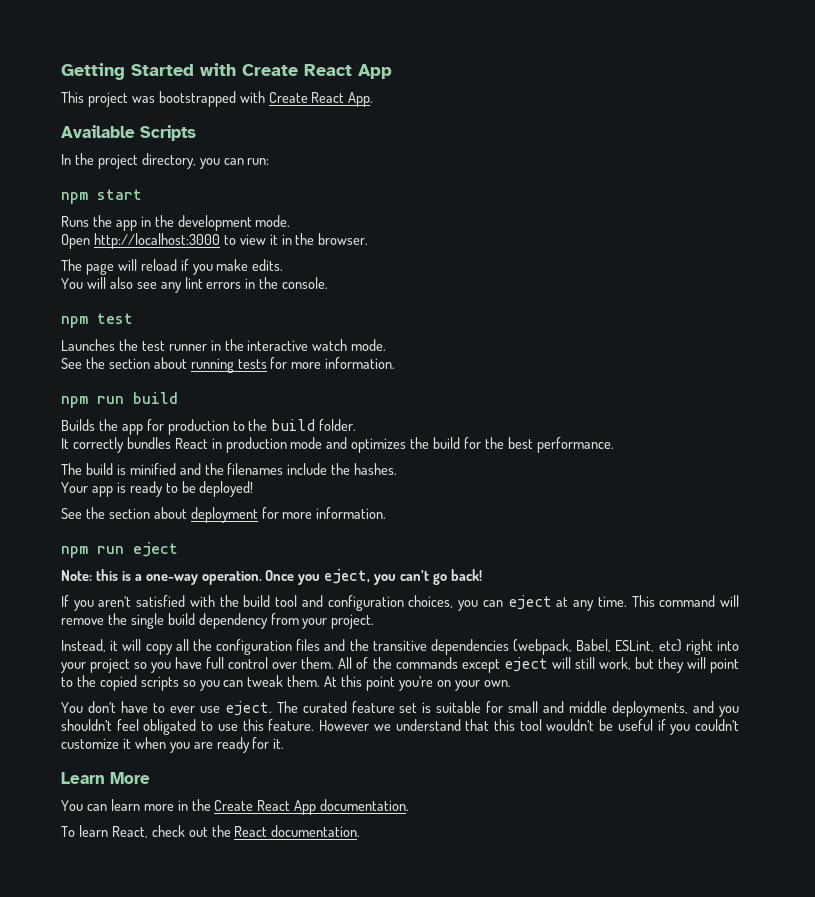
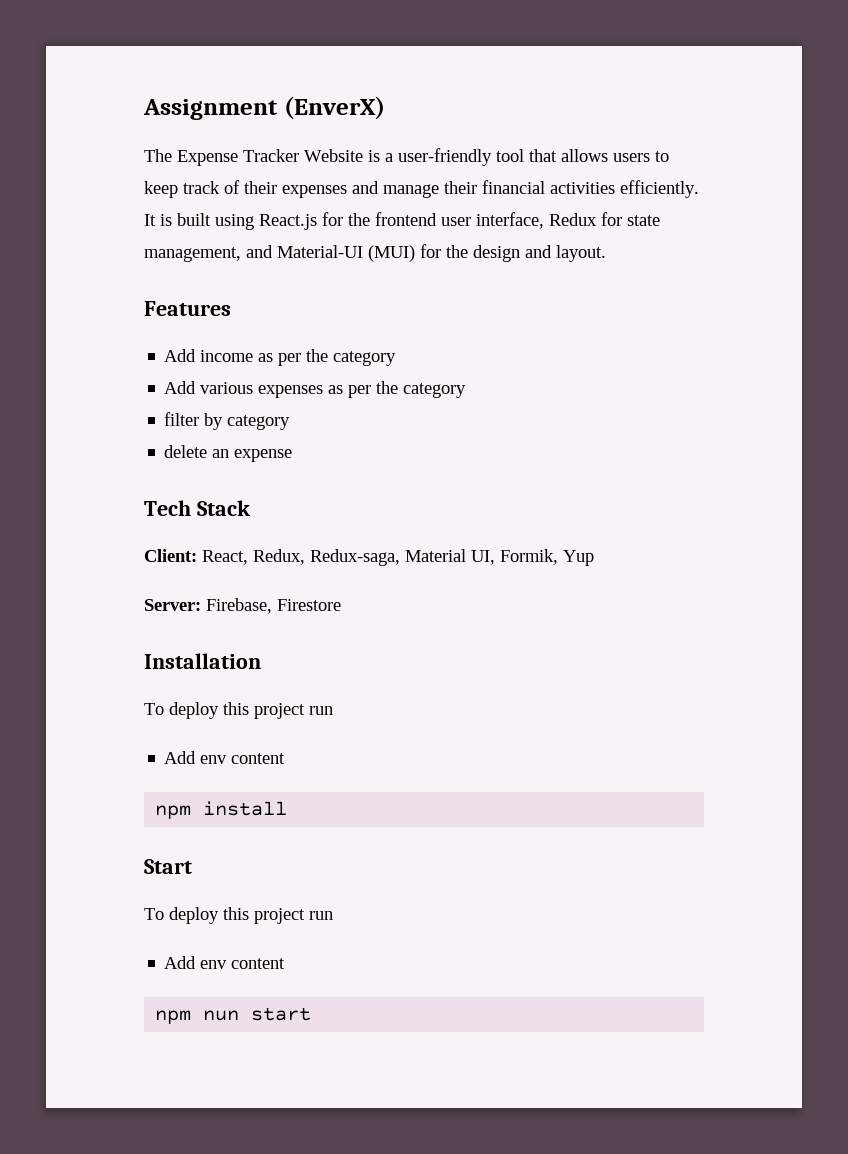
- Getting Started with Create React App
- This project was bootstrapped with Create React App.
- Available Scripts
- In the project directory, you can run:
- npm start
- Runs the app in the development mode.
- Open http://localhost:3000 to view it in the browser.
- The page will reload if you make edits.
- You will also see any lint errors in the console.
- npm test
- Launches the test runner in the interactive watch mode.
- See the section about running tests for more information.
- npm run build
- Builds the app for production to the build folder.
- It correctly bundles React in production mode and optimizes the build for the best performance.
- The build is minified and the filenames include the hashes.
- Your app is ready to be deployed!
- See the section about deployment for more information.
- npm run eject
- Note: this is a one-way operation. Once you eject, you can’t go back!
- If you aren’t satisfied with the build tool and configuration choices, you can eject at any time. This command will remove the single build dependency from your project.
- Instead, it will copy all the configuration files and the transitive dependencies (webpack, Babel, ESLint, etc) right into your project so you have full control over them. All of the commands except eject will still work, but they will point to the copied scripts so you can tweak them. At this point you’re on your own.
- You don’t have to ever use eject. The curated feature set is suitable for small and middle deployments, and you shouldn’t feel obligated to use this feature. However we understand that this tool wouldn’t be useful if you couldn’t customize it when you are ready for it.
- Learn More
- You can learn more in the Create React App documentation.
- To learn React, check out the React documentation.
+ Assignment (EnverX)
+ The Expense Tracker Website is a user-friendly tool that allows users to keep track of their expenses and manage their financial activities efficiently. It is built using React.js for the frontend user interface, Redux for state management, and Material-UI (MUI) for the design and layout.
+ Features
+ Add income as per the category
+ Add various expenses as per the category
+ filter by category
+ delete an expense
+ Tech Stack
+ Client: React, Redux, Redux-saga, Material UI, Formik, Yup
+ Server: Firebase, Firestore
+ Installation
+ To deploy this project run
+ Add env content
+ npm install
+ Start
+ To deploy this project run
+ Add env content
+ npm nun start

